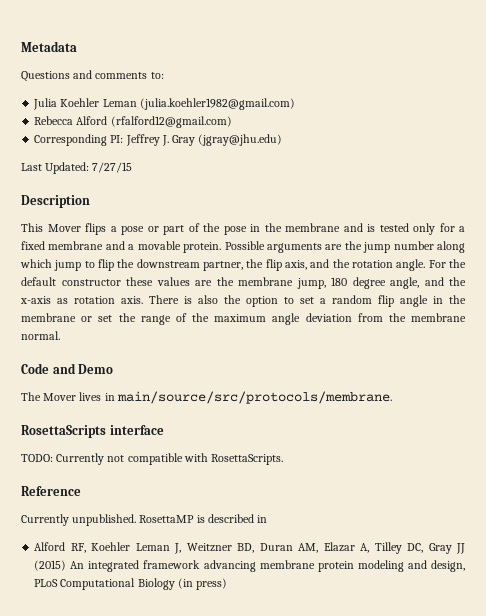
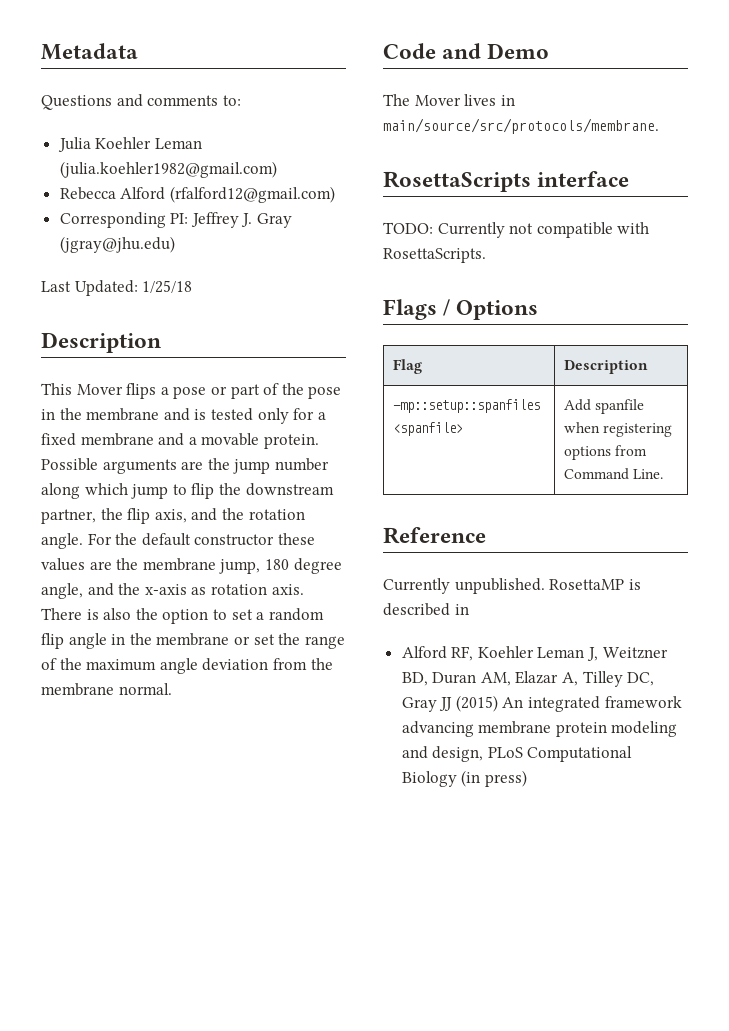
- Last Updated: 7/27/15
+ Last Updated: 1/25/18
+ Flags / Options
+ Flag | Description
+ -mp::setup::spanfiles <spanfile> | Add spanfile when registering options from Command Line.

